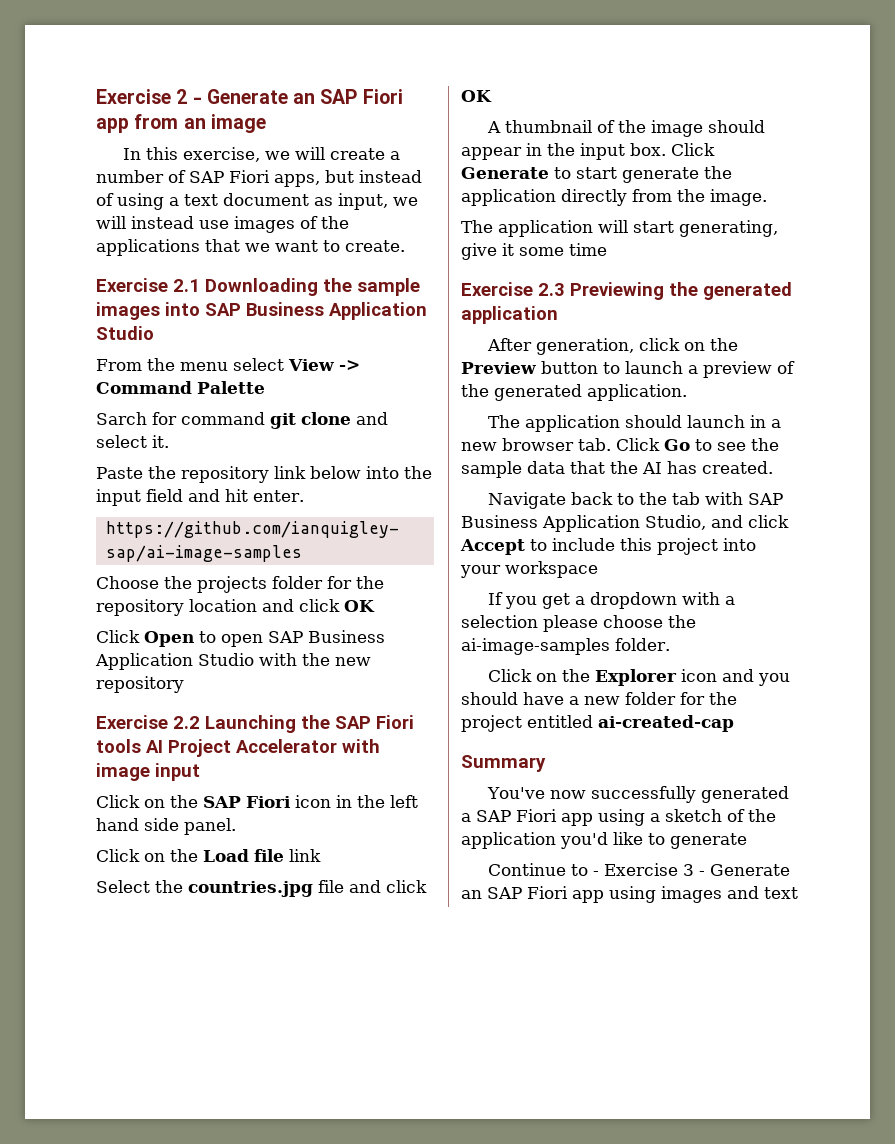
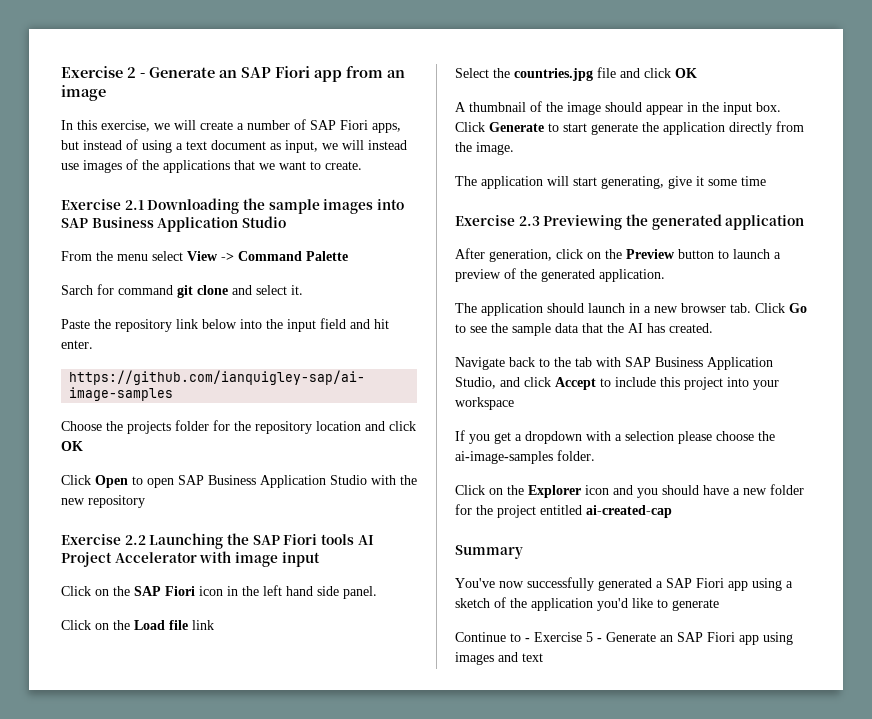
- Continue to - Exercise 3 - Generate an SAP Fiori app using images and text
+ Continue to - Exercise 5 - Generate an SAP Fiori app using images and text

